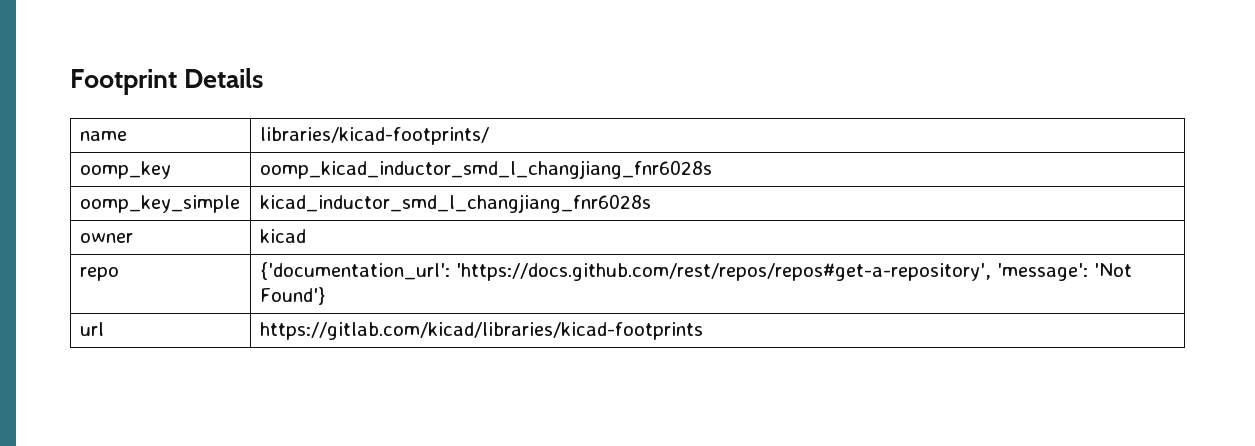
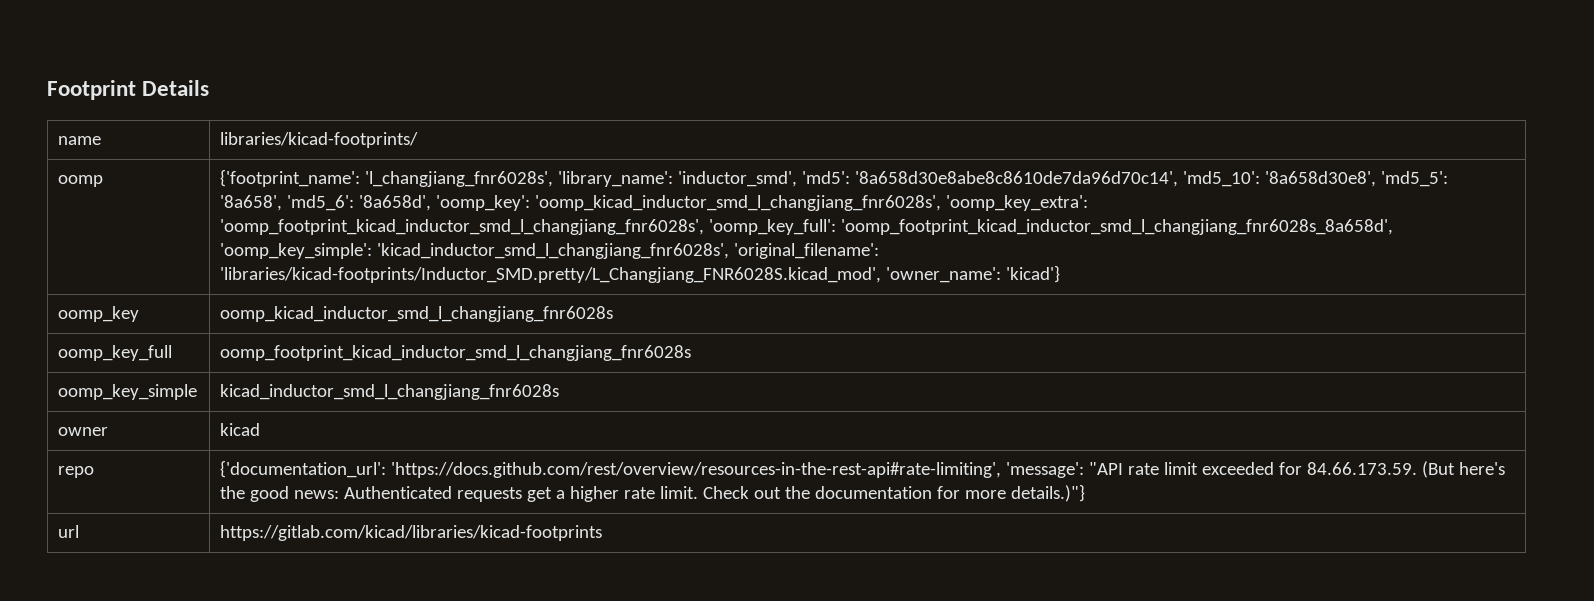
+ oomp | {'footprint_name': 'l_changjiang_fnr6028s', 'library_name': 'inductor_smd', 'md5': '8a658d30e8abe8c8610de7da96d70c14', 'md5_10': '8a658d30e8', 'md5_5': '8a658', 'md5_6': '8a658d', 'oomp_key': 'oomp_kicad_inductor_smd_l_changjiang_fnr6028s', 'oomp_key_extra': 'oomp_footprint_kicad_inductor_smd_l_changjiang_fnr6028s', 'oomp_key_full': 'oomp_footprint_kicad_inductor_smd_l_changjiang_fnr6028s_8a658d', 'oomp_key_simple': 'kicad_inductor_smd_l_changjiang_fnr6028s', 'original_filename': 'libraries/kicad-footprints/Inductor_SMD.pretty/L_Changjiang_FNR6028S.kicad_mod', 'owner_name': 'kicad'}
+ oomp_key_full | oomp_footprint_kicad_inductor_smd_l_changjiang_fnr6028s
- repo | {'documentation_url': 'https://docs.github.com/rest/repos/repos#get-a-repository', 'message': 'Not Found'}
+ repo | {'documentation_url': 'https://docs.github.com/rest/overview/resources-in-the-rest-api#rate-limiting', 'message': "API rate limit exceeded for 84.66.173.59. (But here's the good news: Authenticated requests get a higher rate limit. Check out the documentation for more details.)"}

